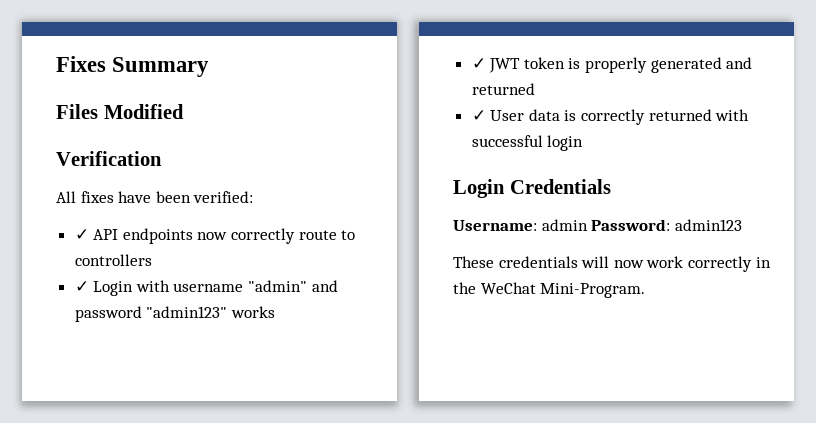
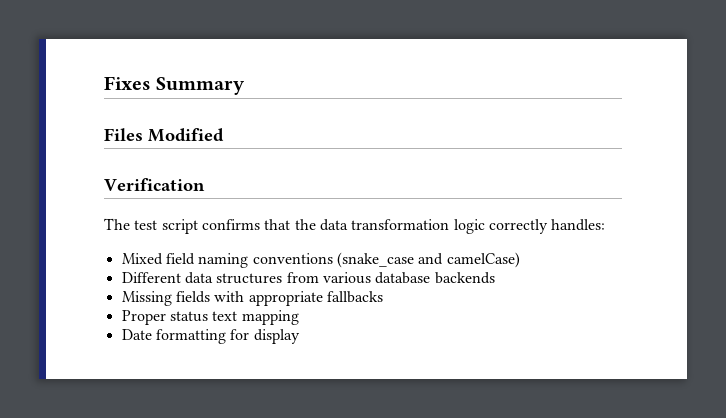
- All fixes have been verified:
- ✓ API endpoints now correctly route to controllers
- ✓ Login with username "admin" and password "admin123" works
- ✓ JWT token is properly generated and returned
- ✓ User data is correctly returned with successful login
- Login Credentials
- Username: admin Password: admin123
- These credentials will now work correctly in the WeChat Mini-Program.
+ The test script confirms that the data transformation logic correctly handles:
+ Mixed field naming conventions (snake_case and camelCase)
+ Different data structures from various database backends
+ Missing fields with appropriate fallbacks
+ Proper status text mapping
+ Date formatting for display

